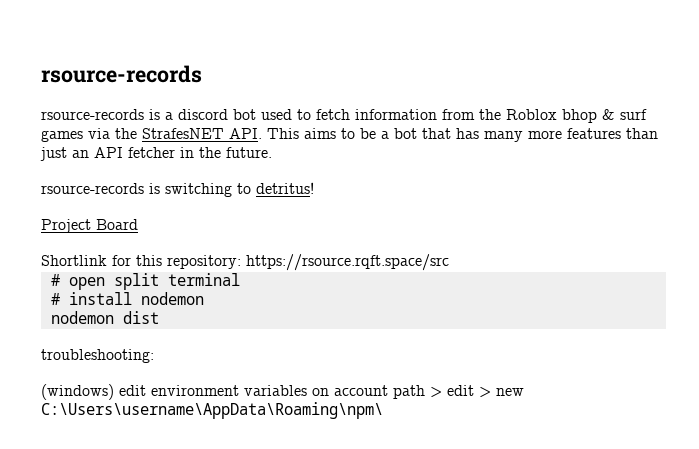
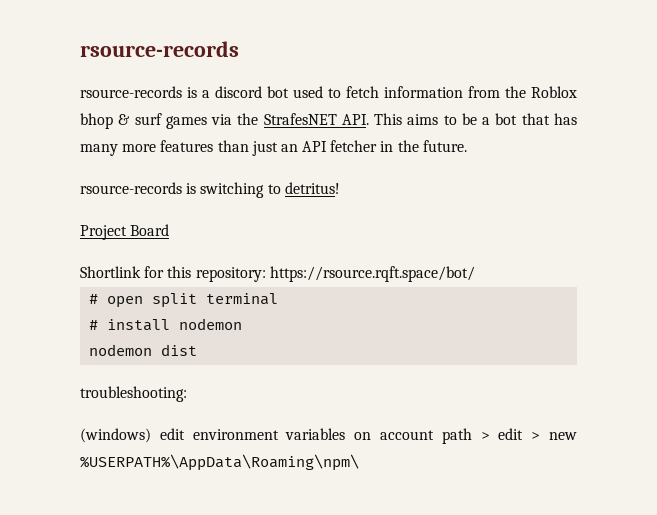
- Shortlink for this repository: https://rsource.rqft.space/src
+ Shortlink for this repository: https://rsource.rqft.space/bot/
- (windows) edit environment variables on account path > edit > new C:\Users\username\AppData\Roaming\npm\
+ (windows) edit environment variables on account path > edit > new %USERPATH%\AppData\Roaming\npm\

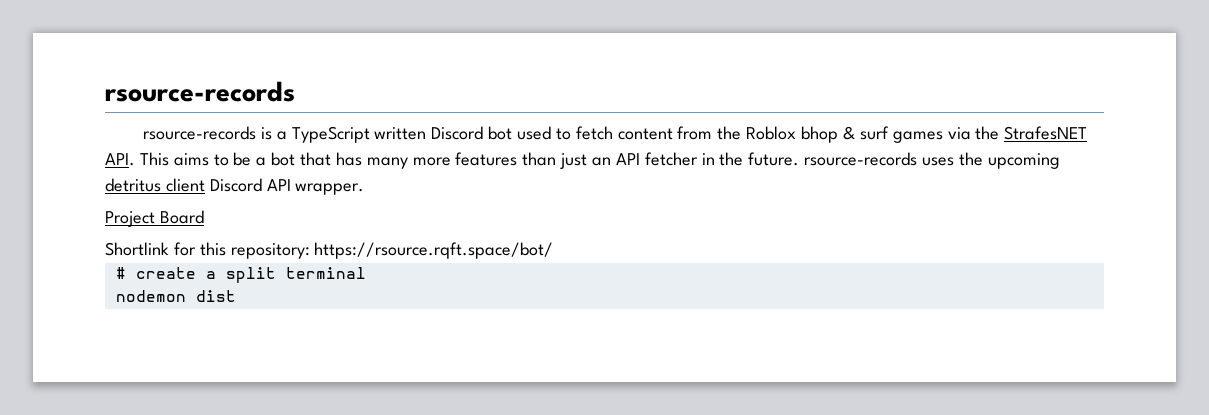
- rsource-records is a discord bot used to fetch information from the Roblox bhop & surf games via the StrafesNET API. This aims to be a bot that has many more features than just an API fetcher in the future.
- rsource-records is switching to detritus!
+ rsource-records is a TypeScript written Discord bot used to fetch content from the Roblox bhop & surf games via the StrafesNET API. This aims to be a bot that has many more features than just an API fetcher in the future. rsource-records uses the upcoming detritus client Discord API wrapper.
- # open split terminal
+ # create a split terminal
- # install nodemon
- troubleshooting:
- (windows) edit environment variables on account path > edit > new %USERPATH%\AppData\Roaming\npm\

